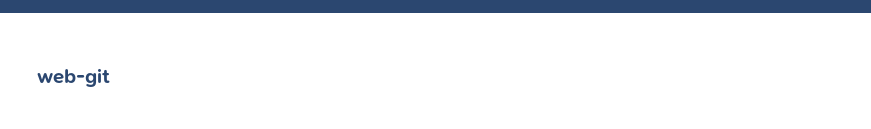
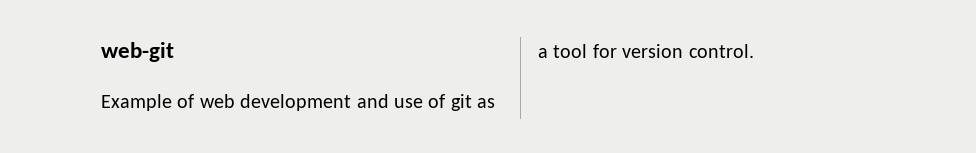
+ Example of web development and use of git as a tool for version control.

